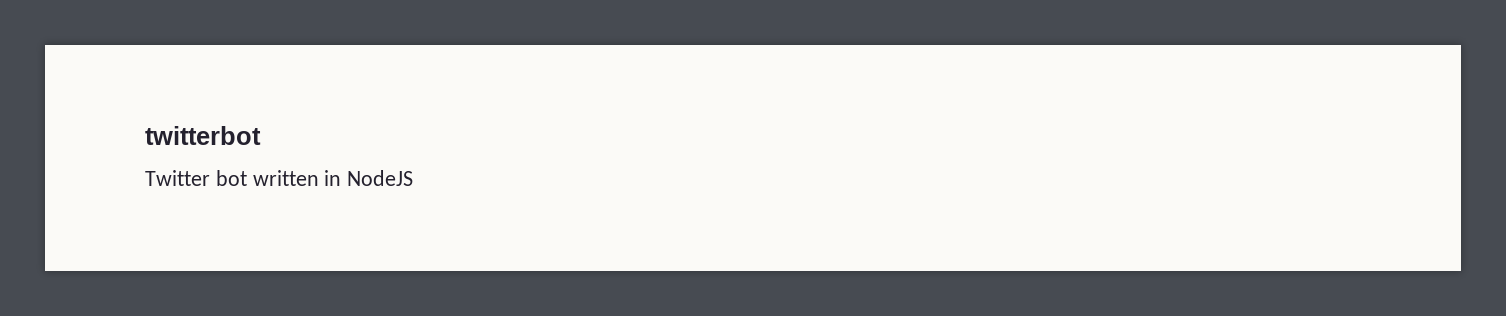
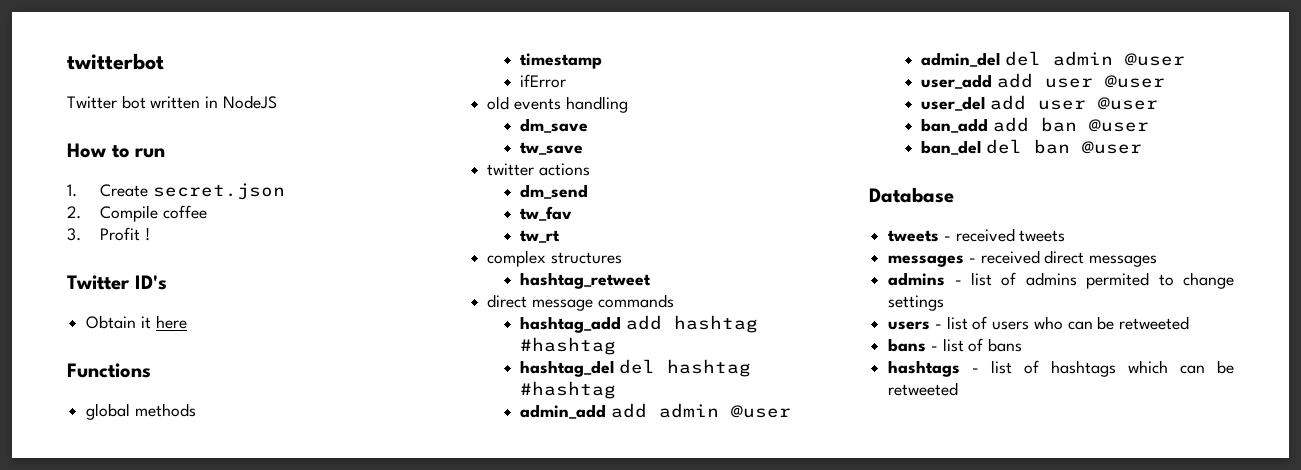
+ How to run
+ 1. Create secret.json
+ 2. Compile coffee
+ 3. Profit !
+ Twitter ID's
+ Obtain it here
+ Functions
+ global methods
+ timestamp
+ ifError
+ old events handling
+ dm_save
+ tw_save
+ twitter actions
+ dm_send
+ tw_fav
+ tw_rt
+ complex structures
+ hashtag_retweet
+ direct message commands
+ hashtag_add add hashtag #hashtag
+ hashtag_del del hashtag #hashtag
+ admin_add add admin @user
+ admin_del del admin @user
+ user_add add user @user
+ user_del add user @user
+ ban_add add ban @user
+ ban_del del ban @user
+ Database
+ tweets - received tweets
+ messages - received direct messages
+ admins - list of admins permited to change settings
+ users - list of users who can be retweeted
+ bans - list of bans
+ hashtags - list of hashtags which can be retweeted

